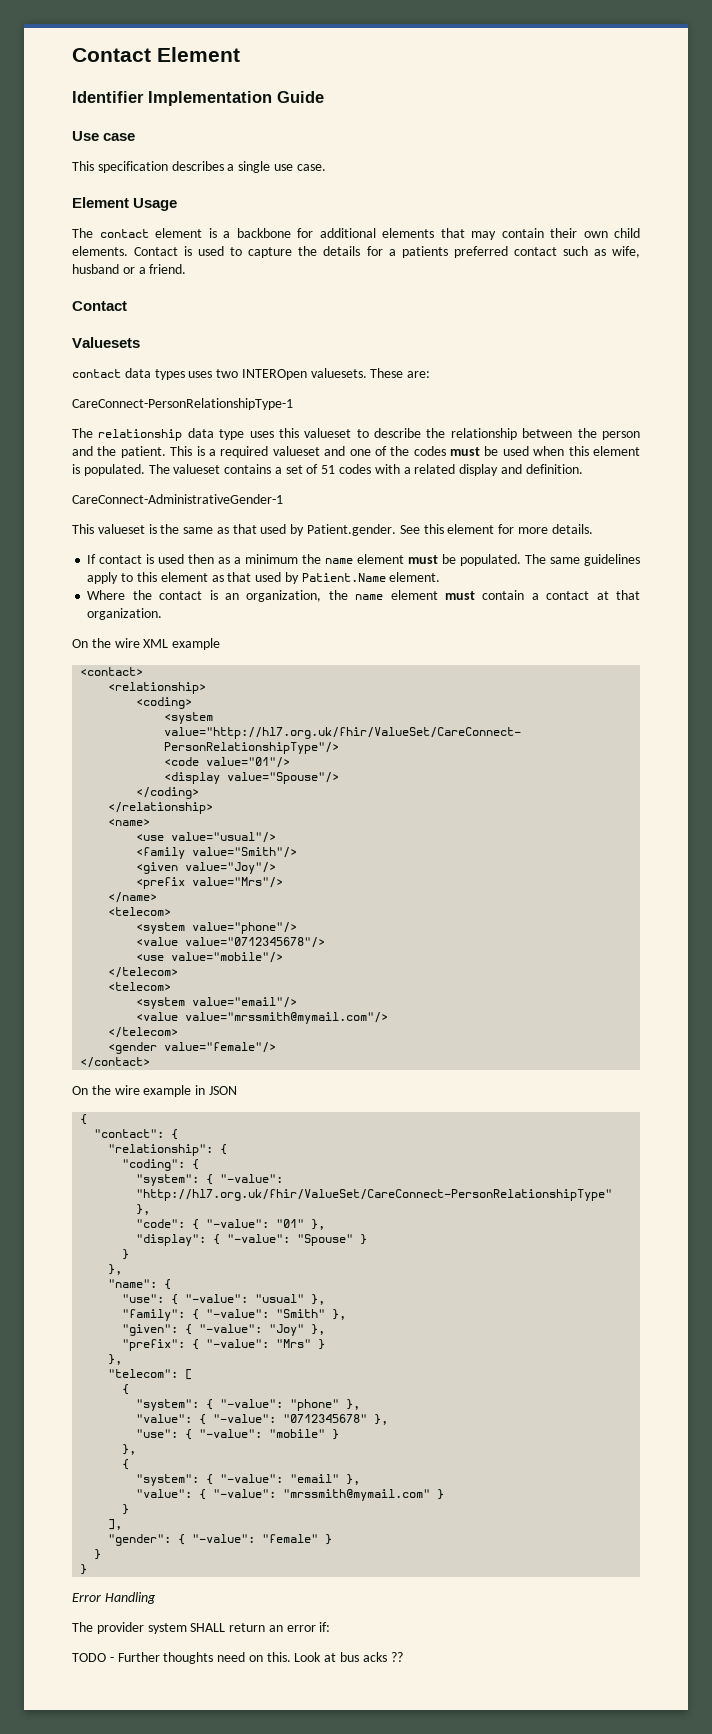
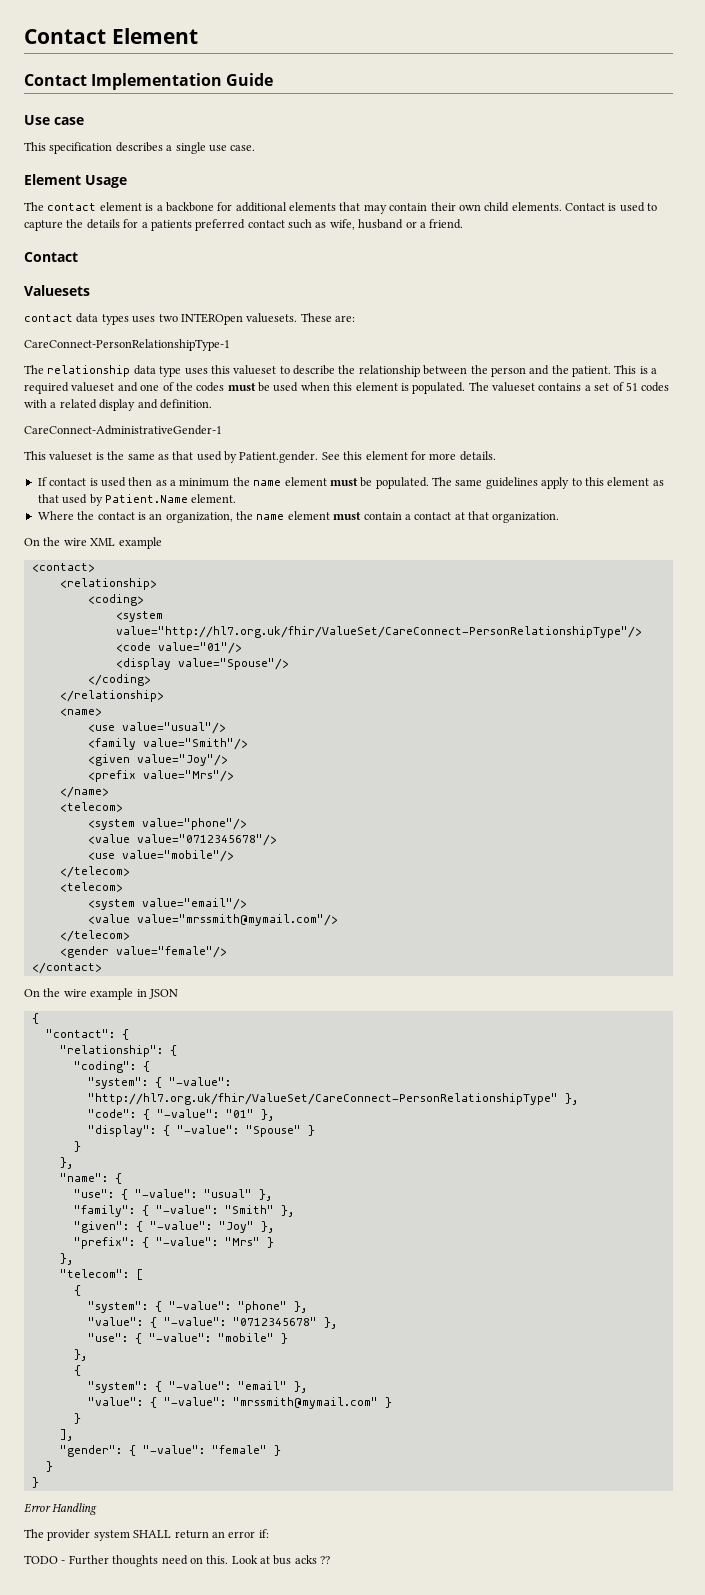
- Identifier Implementation Guide
+ Contact Implementation Guide

